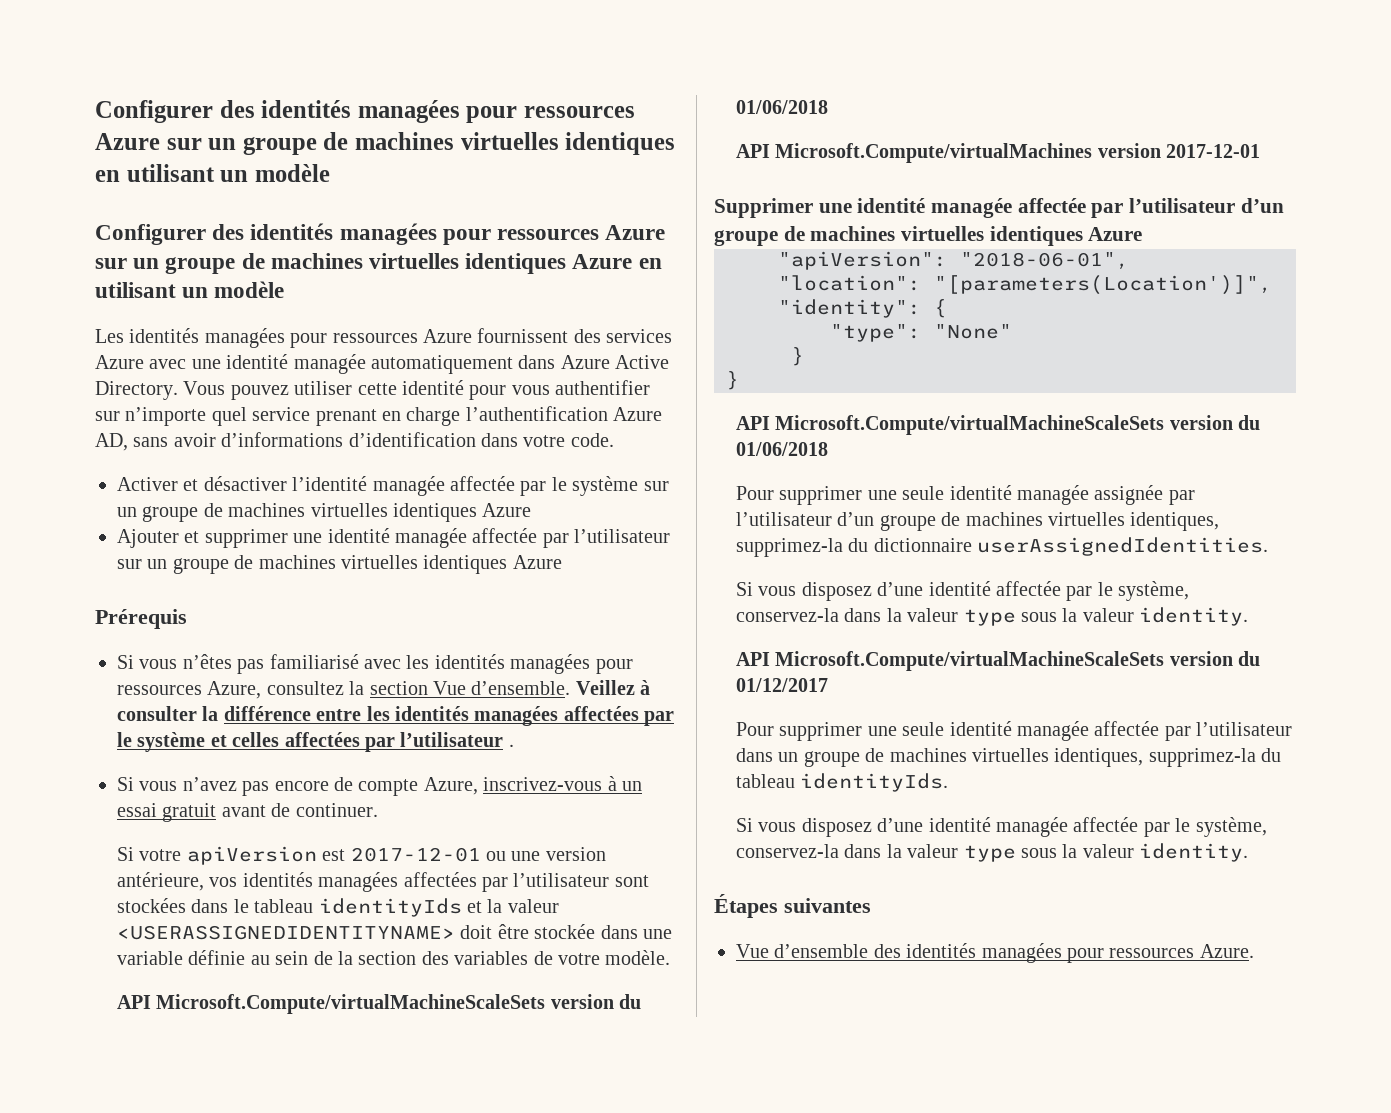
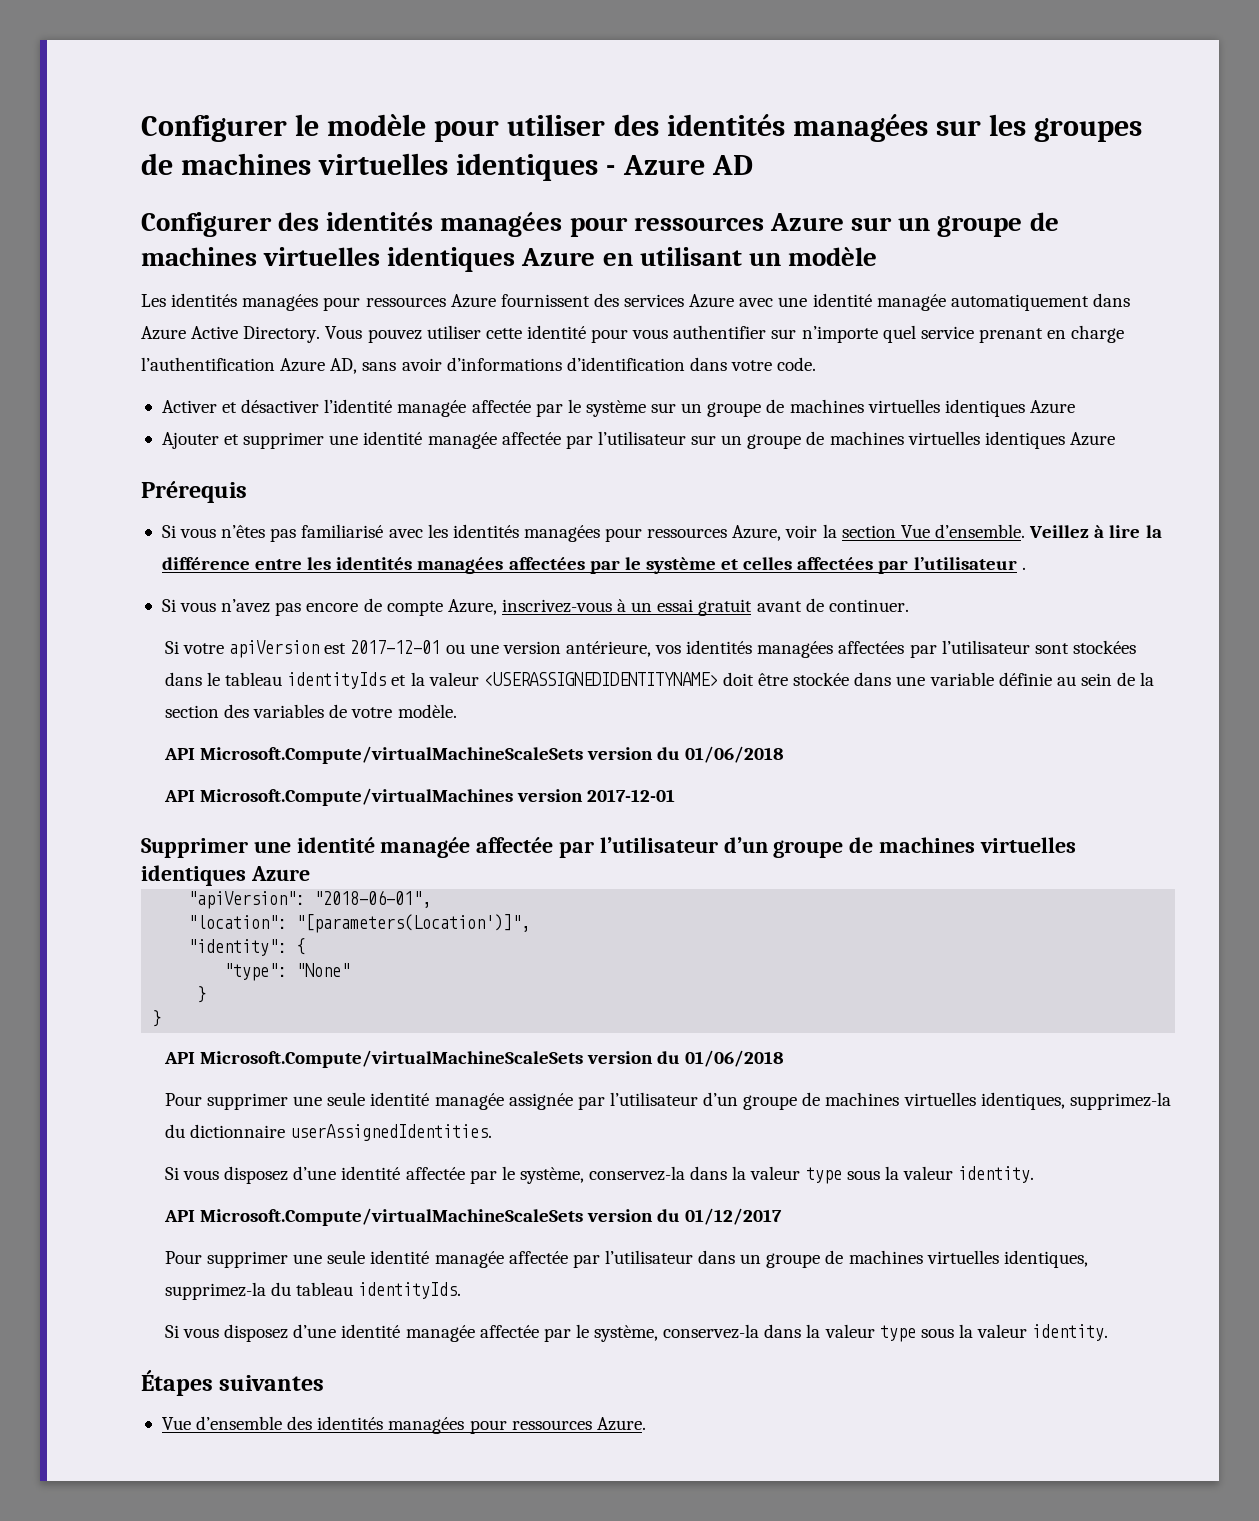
- Configurer des identités managées pour ressources Azure sur un groupe de machines virtuelles identiques en utilisant un modèle
+ Configurer le modèle pour utiliser des identités managées sur les groupes de machines virtuelles identiques - Azure AD
- Si vous n’êtes pas familiarisé avec les identités managées pour ressources Azure, consultez la section Vue d’ensemble.
+ Si vous n’êtes pas familiarisé avec les identités managées pour ressources Azure, voir la section Vue d’ensemble.
- Veillez à consulter la différence entre les identités managées affectées par le système et celles affectées par l’utilisateur .
+ Veillez à lire la différence entre les identités managées affectées par le système et celles affectées par l’utilisateur .

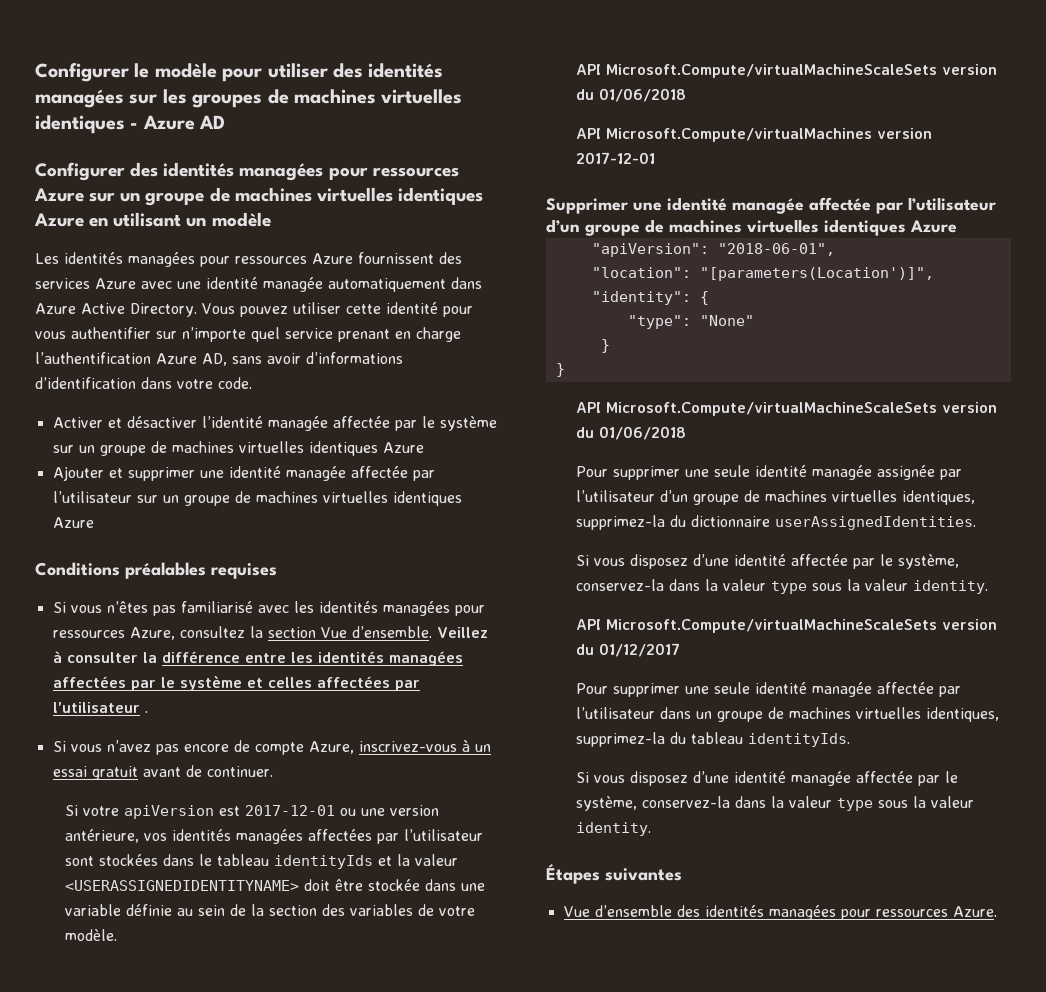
- Prérequis
+ Conditions préalables requises
- Si vous n’êtes pas familiarisé avec les identités managées pour ressources Azure, voir la section Vue d’ensemble.
+ Si vous n’êtes pas familiarisé avec les identités managées pour ressources Azure, consultez la section Vue d’ensemble.
- Veillez à lire la différence entre les identités managées affectées par le système et celles affectées par l’utilisateur .
+ Veillez à consulter la différence entre les identités managées affectées par le système et celles affectées par l’utilisateur .

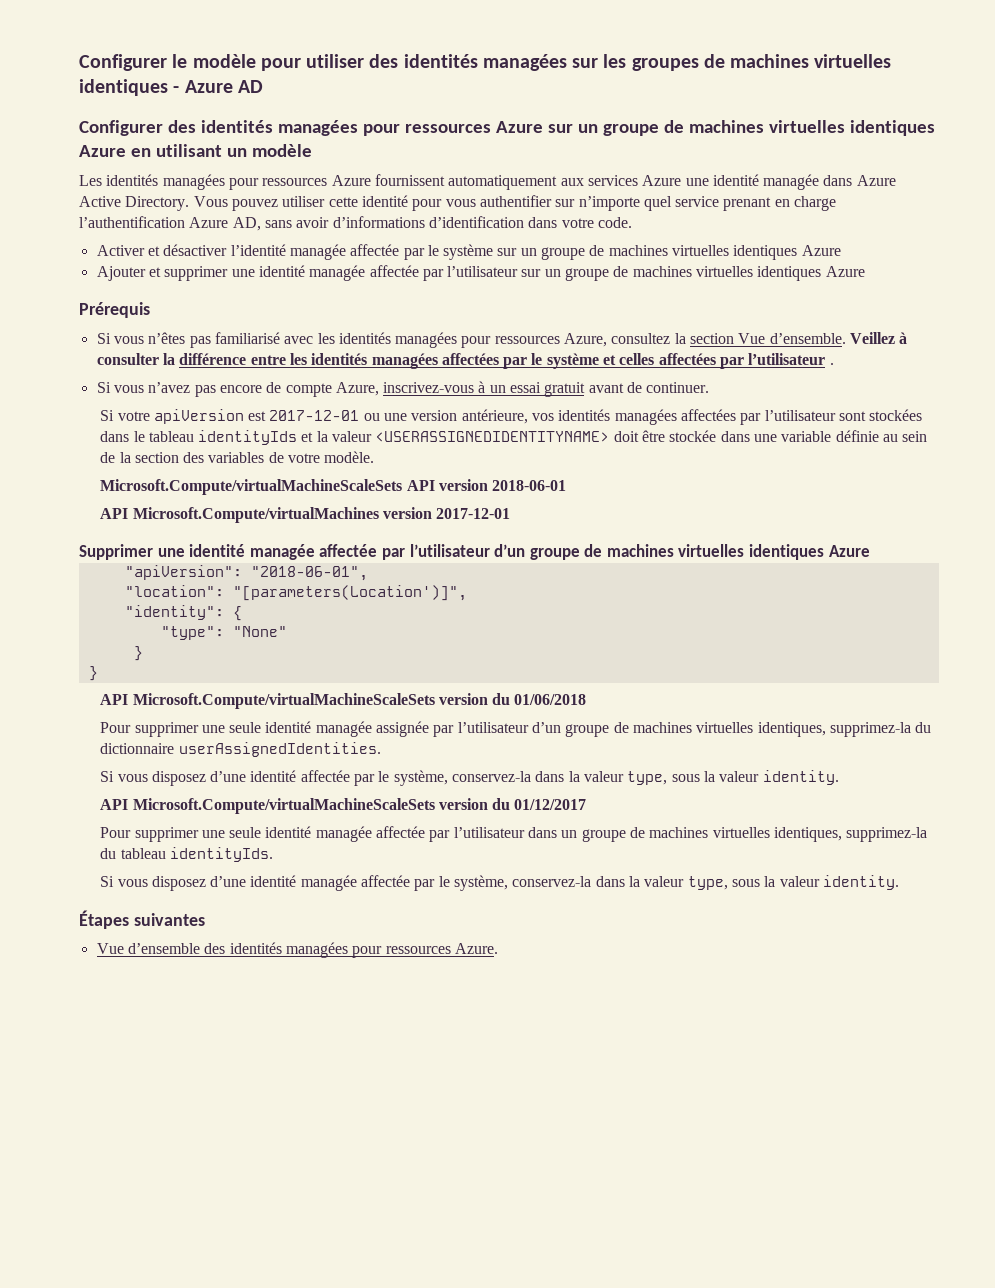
- Les identités managées pour ressources Azure fournissent des services Azure avec une identité managée automatiquement dans Azure Active Directory.
+ Les identités managées pour ressources Azure fournissent automatiquement aux services Azure une identité managée dans Azure Active Directory.
- Conditions préalables requises
+ Prérequis
  Si votre apiVersion est 2017-12-01 ou une version antérieure, vos identités managées affectées par l’utilisateur sont stockées dans le tableau identityIds et la valeur <USERASSIGNEDIDENTITYNAME> doit être stockée dans une variable définie au sein de la section des variables de votre modèle.
- API Microsoft.Compute/virtualMachineScaleSets version du 01/06/2018
+ Microsoft.Compute/virtualMachineScaleSets API version 2018-06-01
- Si vous disposez d’une identité affectée par le système, conservez-la dans la valeur type sous la valeur identity.
+ Si vous disposez d’une identité affectée par le système, conservez-la dans la valeur type, sous la valeur identity.
- Si vous disposez d’une identité managée affectée par le système, conservez-la dans la valeur type sous la valeur identity.
+ Si vous disposez d’une identité managée affectée par le système, conservez-la dans la valeur type, sous la valeur identity.

